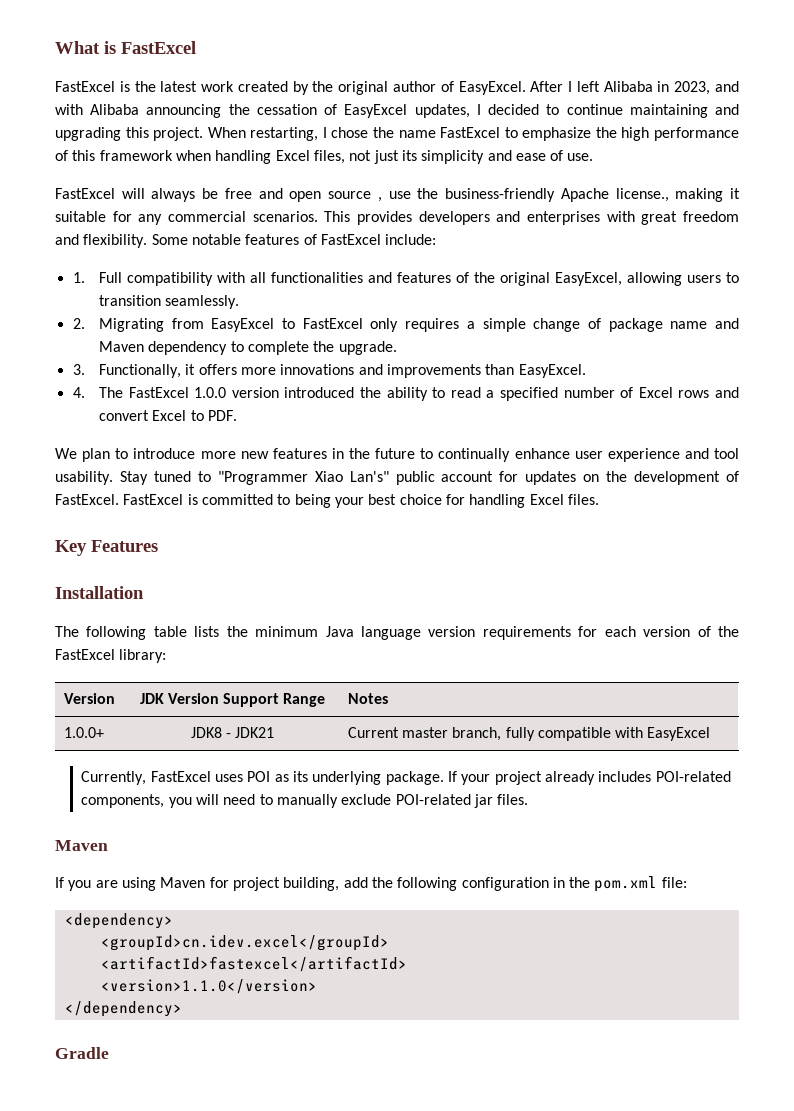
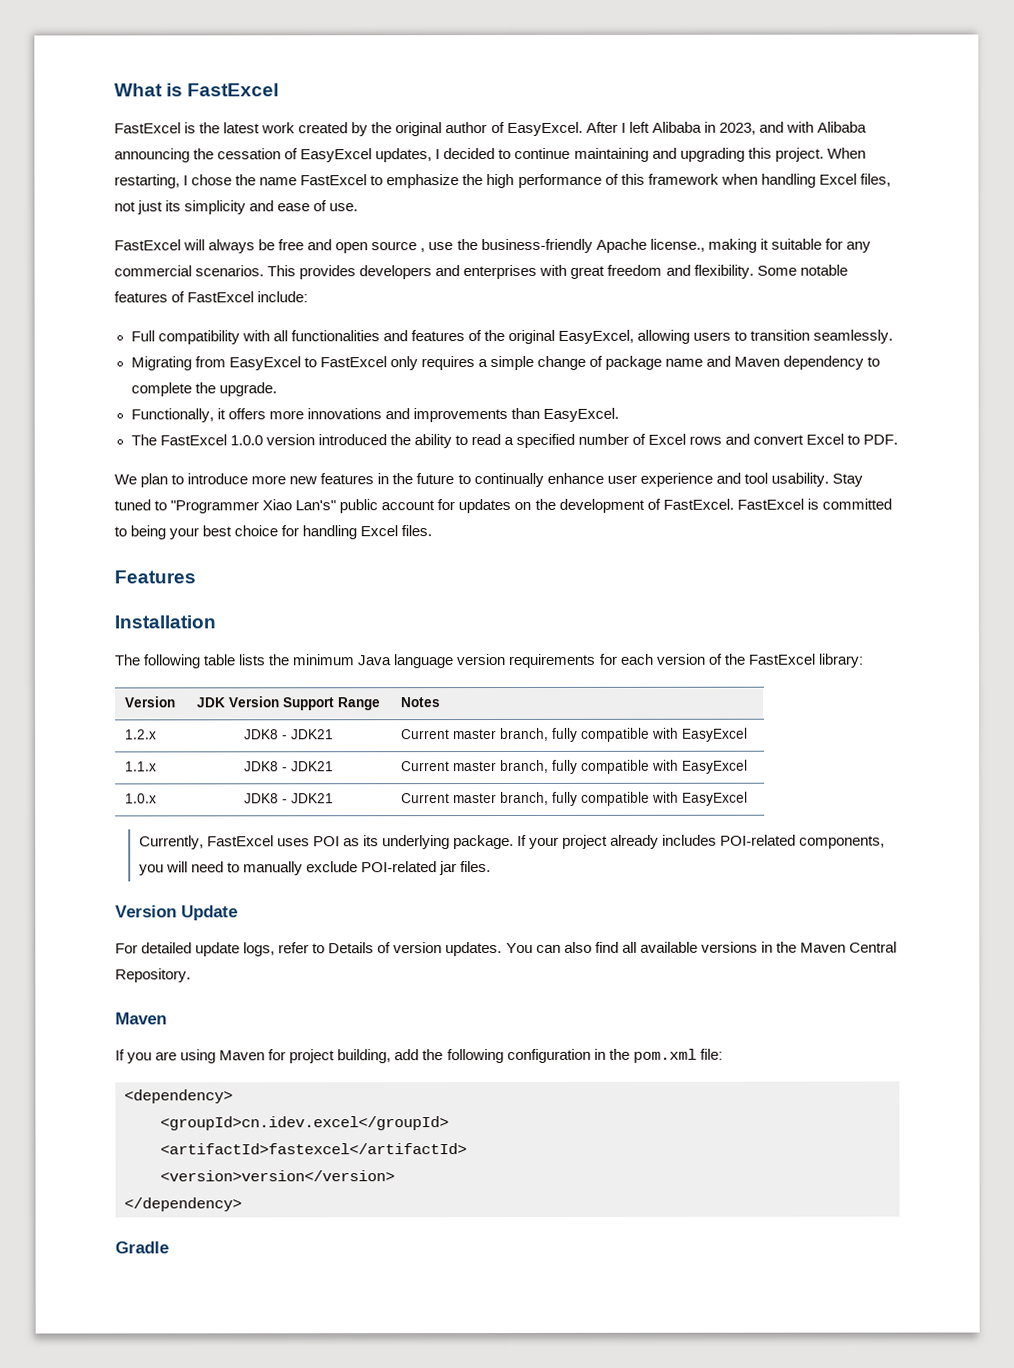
- 1. Full compatibility with all functionalities and features of the original EasyExcel, allowing users to transition seamlessly.
+ Full compatibility with all functionalities and features of the original EasyExcel, allowing users to transition seamlessly.
- 2. Migrating from EasyExcel to FastExcel only requires a simple change of package name and Maven dependency to complete the upgrade.
+ Migrating from EasyExcel to FastExcel only requires a simple change of package name and Maven dependency to complete the upgrade.
- 3. Functionally, it offers more innovations and improvements than EasyExcel.
+ Functionally, it offers more innovations and improvements than EasyExcel.
- 4. The FastExcel 1.0.0 version introduced the ability to read a specified number of Excel rows and convert Excel to PDF.
+ The FastExcel 1.0.0 version introduced the ability to read a specified number of Excel rows and convert Excel to PDF.
- Key Features
+ Features
- 1.0.0+ | JDK8 - JDK21 | Current master branch, fully compatible with EasyExcel
+ 1.2.x | JDK8 - JDK21 | Current master branch, fully compatible with EasyExcel
+ 1.1.x | JDK8 - JDK21 | Current master branch, fully compatible with EasyExcel
+ 1.0.x | JDK8 - JDK21 | Current master branch, fully compatible with EasyExcel
+ Version Update
+ For detailed update logs, refer to Details of version updates. You can also find all available versions in the Maven Central Repository.
- <version>1.1.0</version>
+ <version>version</version>

